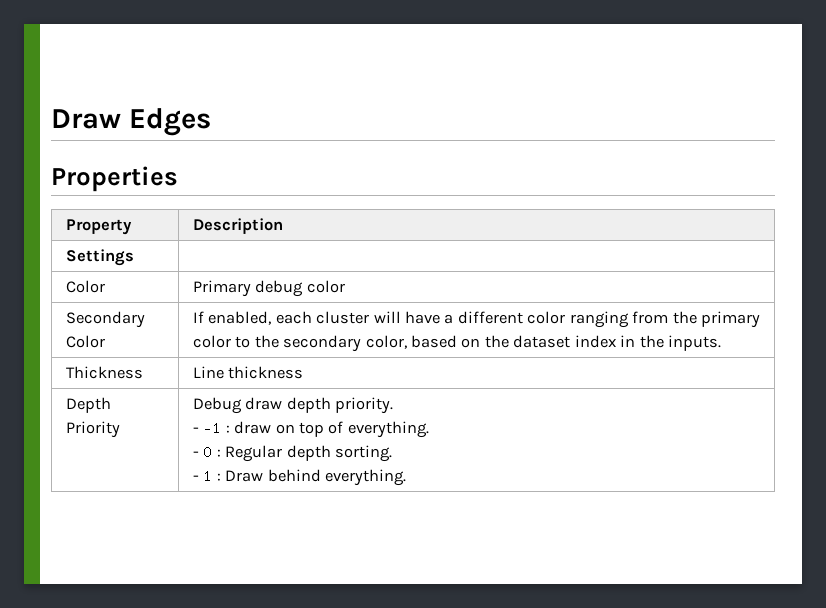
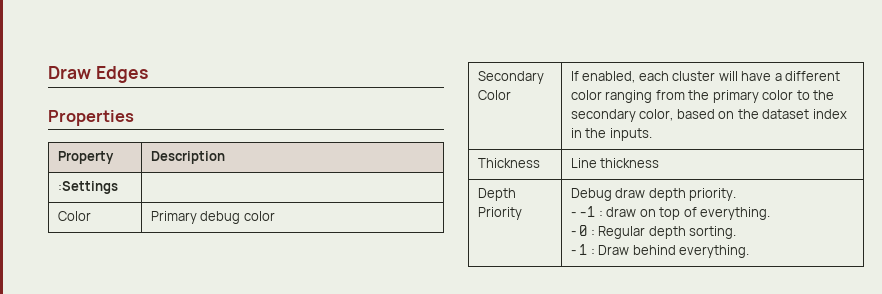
- Settings |
+ :Settings |

